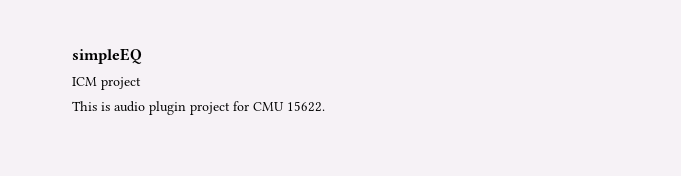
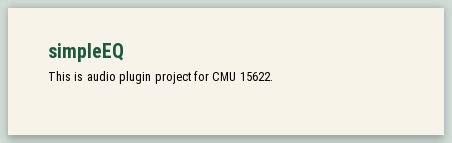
- ICM project

